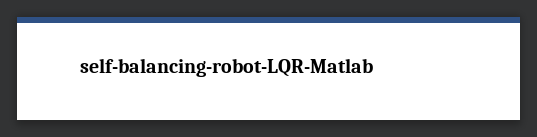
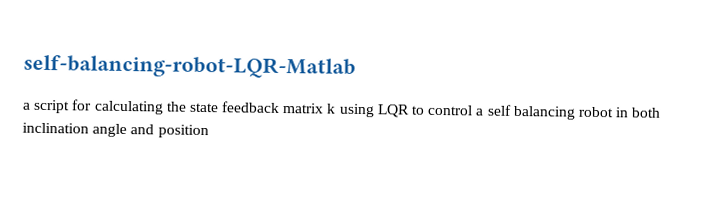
+ a script for calculating the state feedback matrix k using LQR to control a self balancing robot in both inclination angle and position

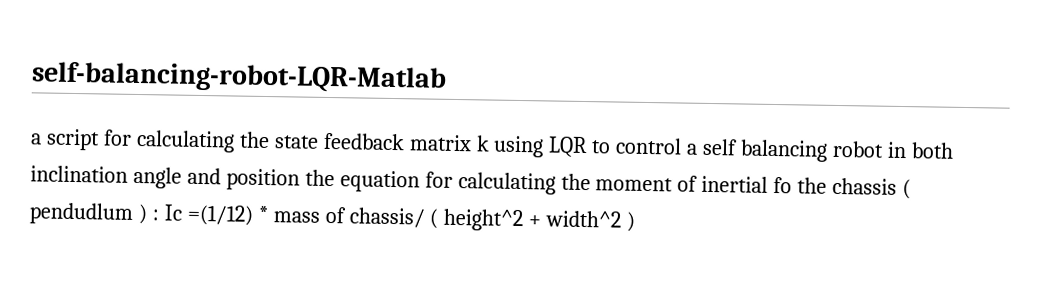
- a script for calculating the state feedback matrix k using LQR to control a self balancing robot in both inclination angle and position
+ a script for calculating the state feedback matrix k using LQR to control a self balancing robot in both inclination angle and position the equation for calculating the moment of inertial fo the chassis ( pendudlum ) : Ic =(1/12) * mass of chassis/ ( height^2 + width^2 )

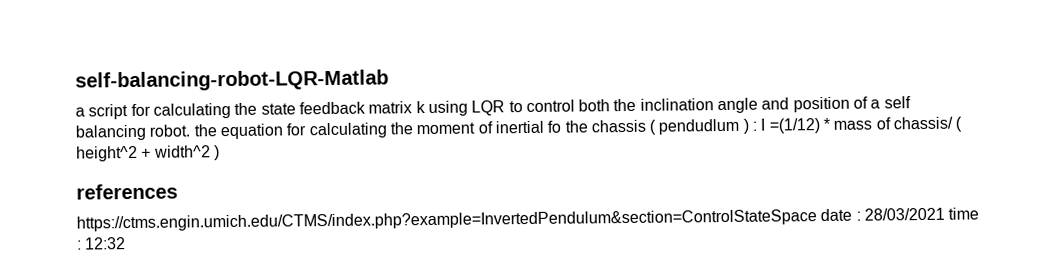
- a script for calculating the state feedback matrix k using LQR to control a self balancing robot in both inclination angle and position the equation for calculating the moment of inertial fo the chassis ( pendudlum ) : Ic =(1/12) * mass of chassis/ ( height^2 + width^2 )
+ a script for calculating the state feedback matrix k using LQR to control both the inclination angle and position of a self balancing robot. the equation for calculating the moment of inertial fo the chassis ( pendudlum ) : I =(1/12) * mass of chassis/ ( height^2 + width^2 )
+ references
+ https://ctms.engin.umich.edu/CTMS/index.php?example=InvertedPendulum&section=ControlStateSpace date : 28/03/2021 time : 12:32

